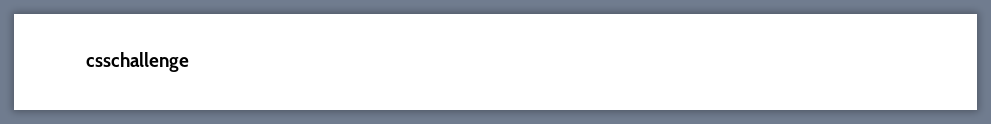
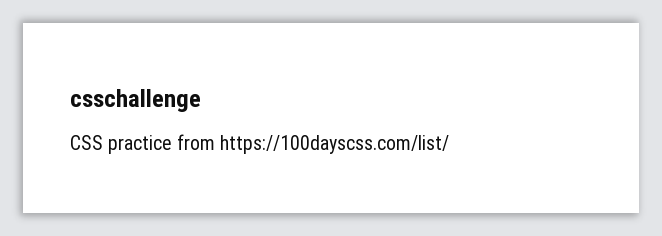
+ CSS practice from https://100dayscss.com/list/

